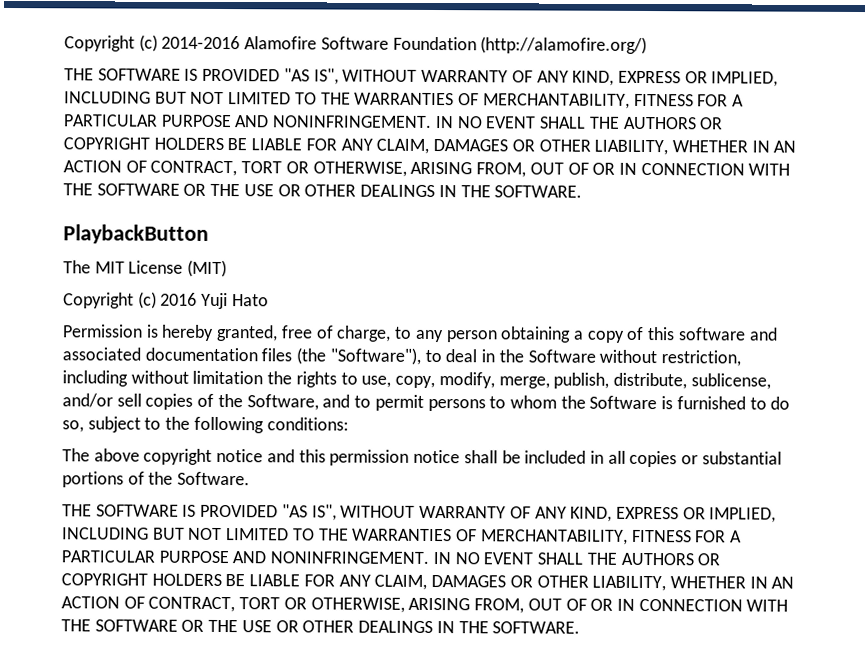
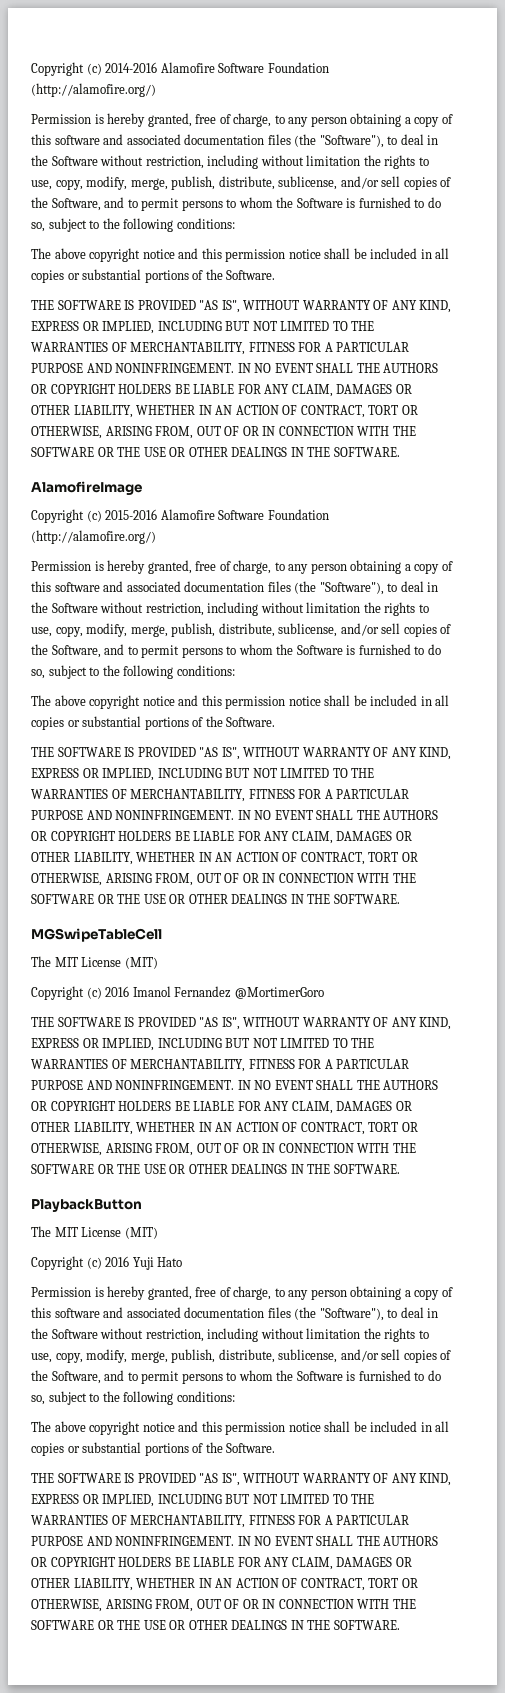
  Copyright (c) 2014-2016 Alamofire Software Foundation (http://alamofire.org/)
+ Permission is hereby granted, free of charge, to any person obtaining a copy of this software and associated documentation files (the "Software"), to deal in the Software without restriction, including without limitation the rights to use, copy, modify, merge, publish, distribute, sublicense, and/or sell copies of the Software, and to permit persons to whom the Software is furnished to do so, subject to the following conditions:
+ The above copyright notice and this permission notice shall be included in all copies or substantial portions of the Software.
+ THE SOFTWARE IS PROVIDED "AS IS", WITHOUT WARRANTY OF ANY KIND, EXPRESS OR IMPLIED, INCLUDING BUT NOT LIMITED TO THE WARRANTIES OF MERCHANTABILITY, FITNESS FOR A PARTICULAR PURPOSE AND NONINFRINGEMENT. IN NO EVENT SHALL THE AUTHORS OR COPYRIGHT HOLDERS BE LIABLE FOR ANY CLAIM, DAMAGES OR OTHER LIABILITY, WHETHER IN AN ACTION OF CONTRACT, TORT OR OTHERWISE, ARISING FROM, OUT OF OR IN CONNECTION WITH THE SOFTWARE OR THE USE OR OTHER DEALINGS IN THE SOFTWARE.
+ AlamofireImage
+ Copyright (c) 2015-2016 Alamofire Software Foundation (http://alamofire.org/)
+ Permission is hereby granted, free of charge, to any person obtaining a copy of this software and associated documentation files (the "Software"), to deal in the Software without restriction, including without limitation the rights to use, copy, modify, merge, publish, distribute, sublicense, and/or sell copies of the Software, and to permit persons to whom the Software is furnished to do so, subject to the following conditions:
+ The above copyright notice and this permission notice shall be included in all copies or substantial portions of the Software.
+ THE SOFTWARE IS PROVIDED "AS IS", WITHOUT WARRANTY OF ANY KIND, EXPRESS OR IMPLIED, INCLUDING BUT NOT LIMITED TO THE WARRANTIES OF MERCHANTABILITY, FITNESS FOR A PARTICULAR PURPOSE AND NONINFRINGEMENT. IN NO EVENT SHALL THE AUTHORS OR COPYRIGHT HOLDERS BE LIABLE FOR ANY CLAIM, DAMAGES OR OTHER LIABILITY, WHETHER IN AN ACTION OF CONTRACT, TORT OR OTHERWISE, ARISING FROM, OUT OF OR IN CONNECTION WITH THE SOFTWARE OR THE USE OR OTHER DEALINGS IN THE SOFTWARE.
+ MGSwipeTableCell
+ The MIT License (MIT)
+ Copyright (c) 2016 Imanol Fernandez @MortimerGoro

